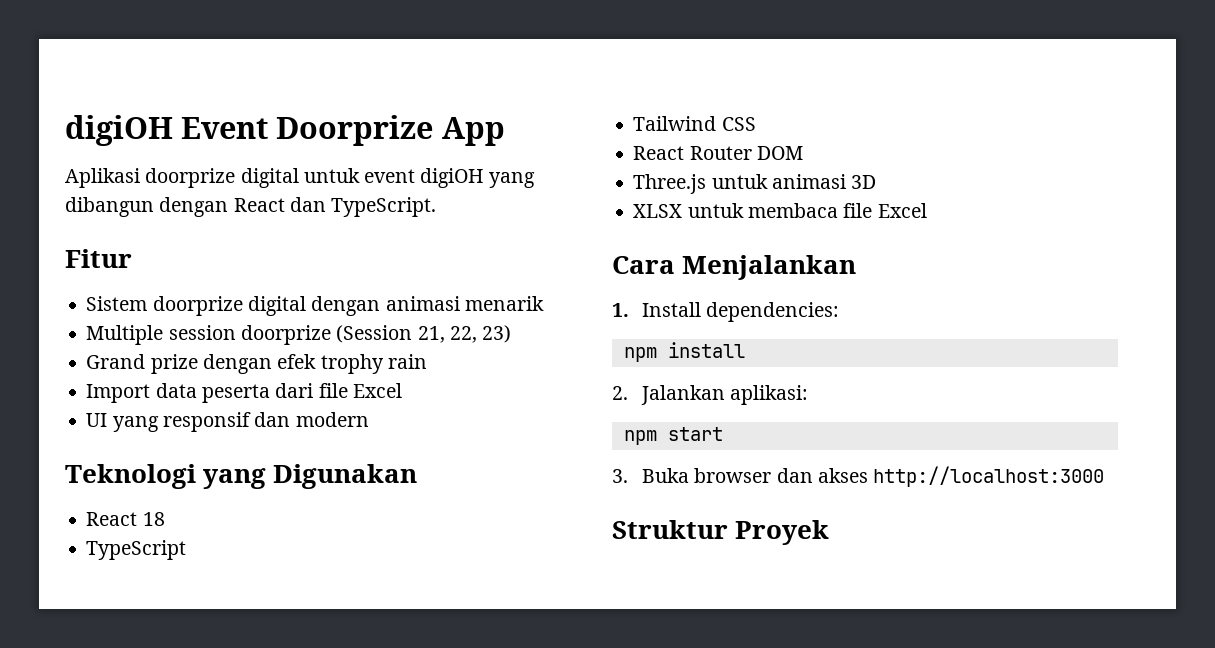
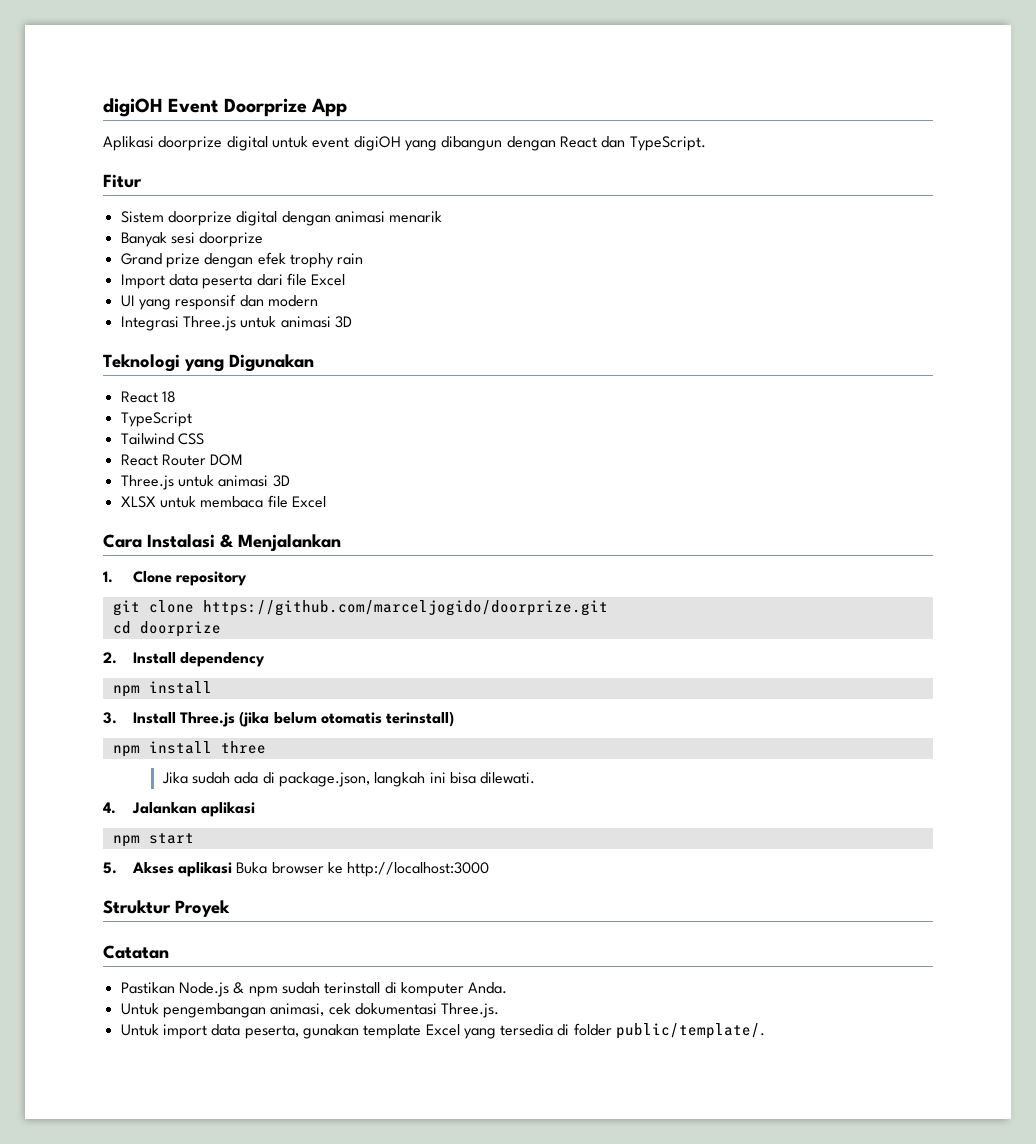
- Multiple session doorprize (Session 21, 22, 23)
+ Banyak sesi doorprize
+ Integrasi Three.js untuk animasi 3D
- Cara Menjalankan
+ Cara Instalasi & Menjalankan
- 1. Install dependencies:
+ 1. Clone repository
+ git clone https://github.com/marceljogido/doorprize.git
+ cd doorprize
+ 2. Install dependency
  npm install
- 2. Jalankan aplikasi:
+ 3. Install Three.js (jika belum otomatis terinstall)
+ npm install three
+ Jika sudah ada di package.json, langkah ini bisa dilewati.
+ 4. Jalankan aplikasi
  npm start
- 3. Buka browser dan akses http://localhost:3000
+ 5. Akses aplikasi Buka browser ke http://localhost:3000
  Struktur Proyek
+ Catatan
+ Pastikan Node.js & npm sudah terinstall di komputer Anda.
+ Untuk pengembangan animasi, cek dokumentasi Three.js.
+ Untuk import data peserta, gunakan template Excel yang tersedia di folder public/template/.

